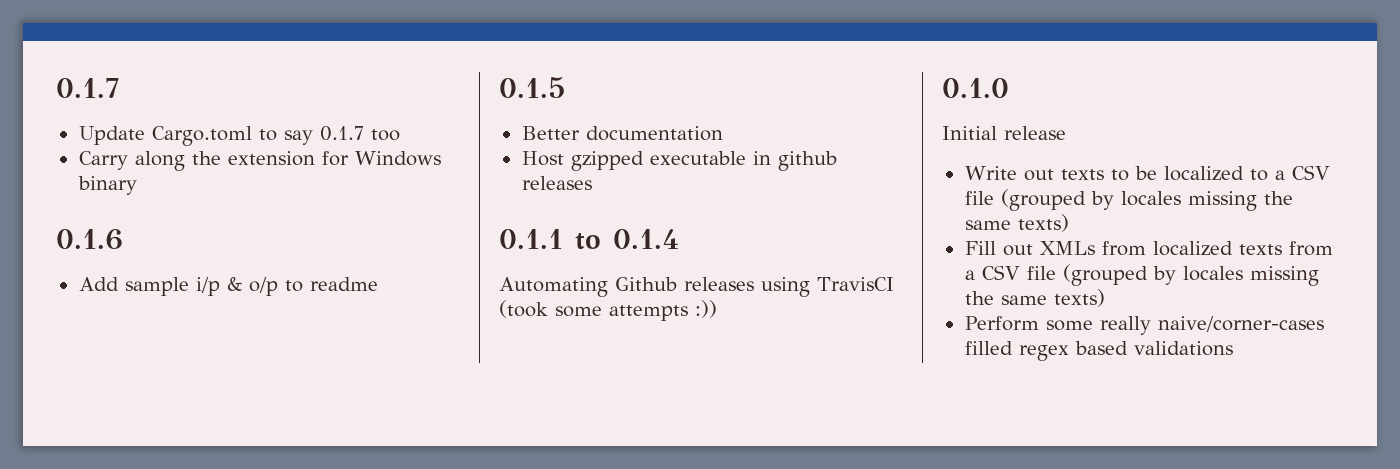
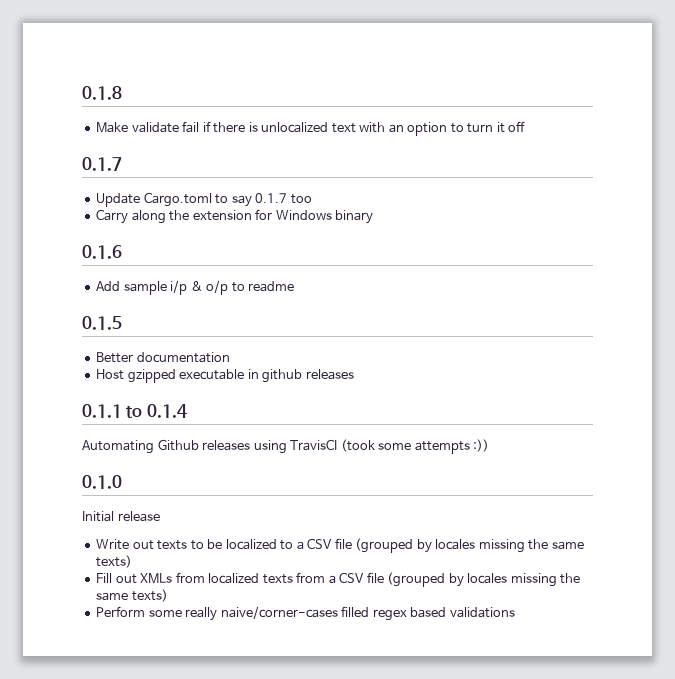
+ 0.1.8
+ Make validate fail if there is unlocalized text with an option to turn it off

